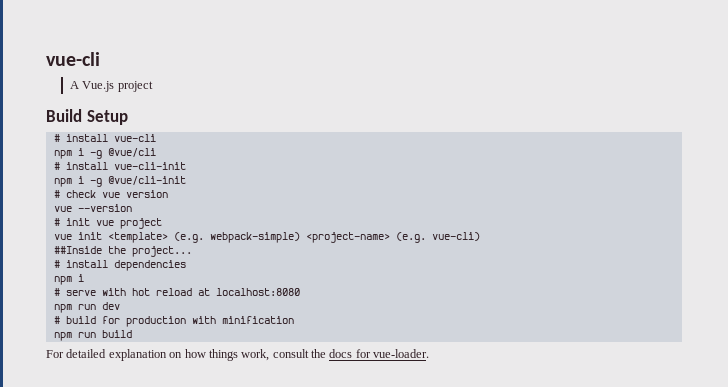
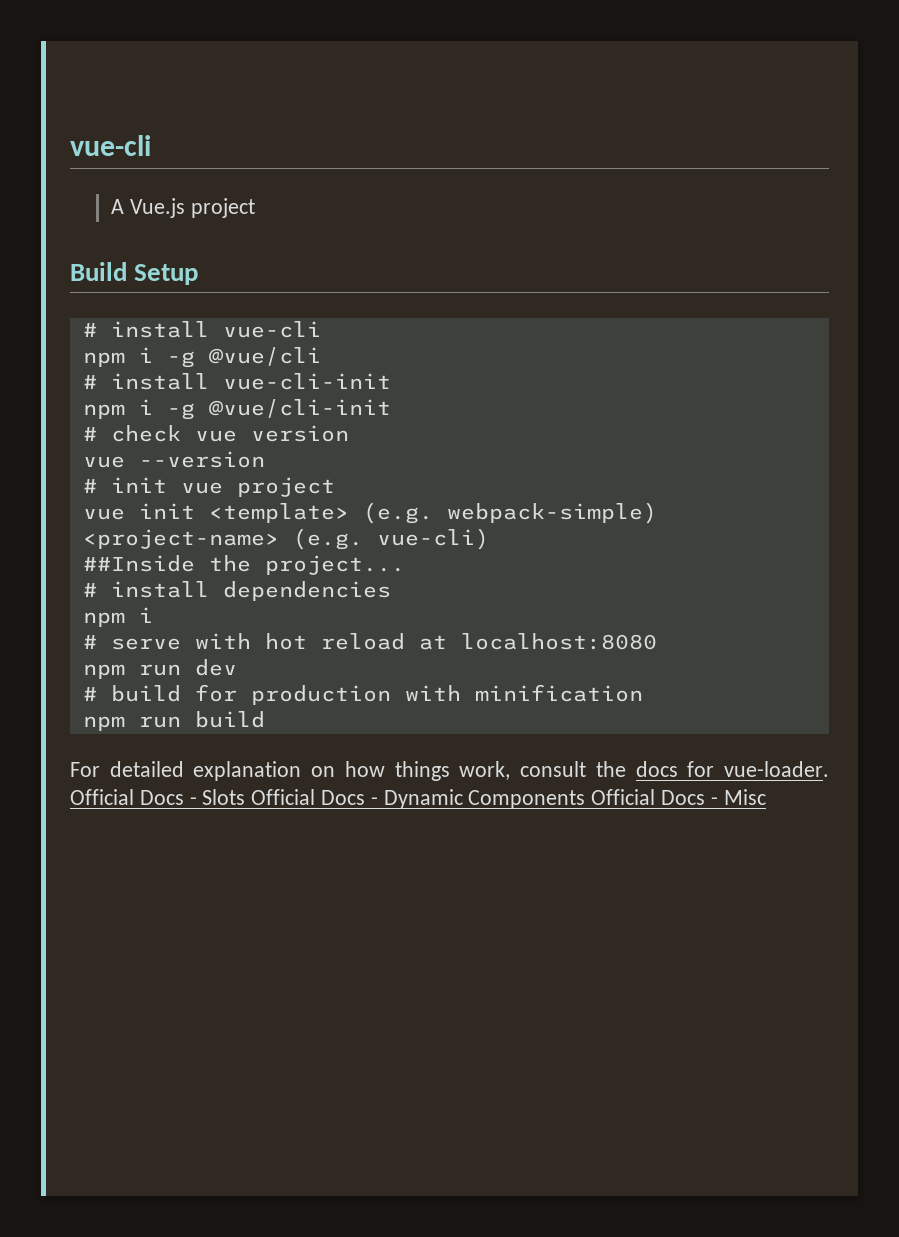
+ Official Docs - Slots Official Docs - Dynamic Components Official Docs - Misc

